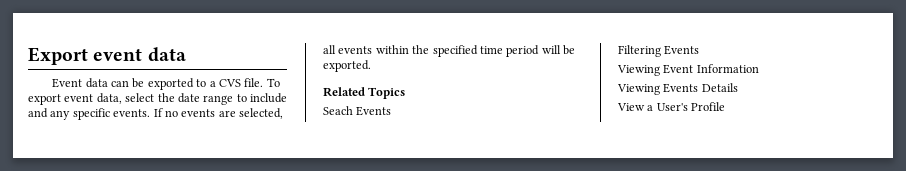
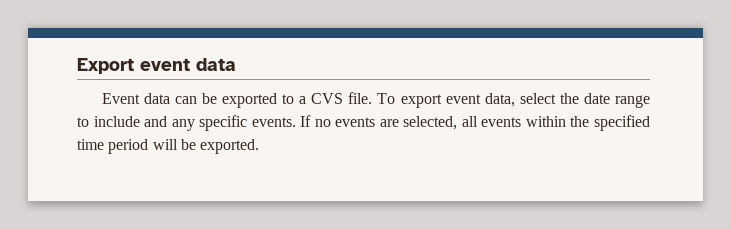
- Related Topics
- Seach Events
- Filtering Events
- Viewing Event Information
- Viewing Events Details
- View a User's Profile

